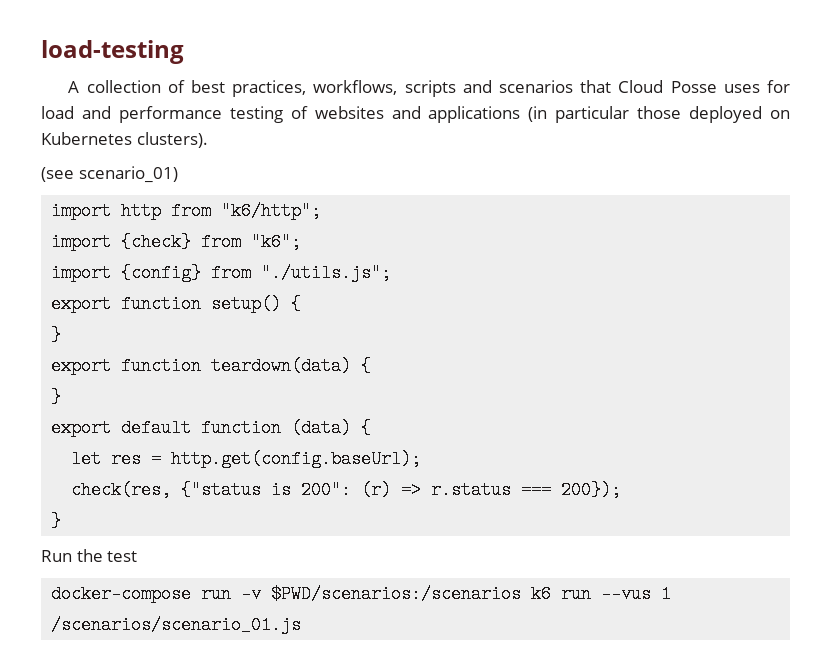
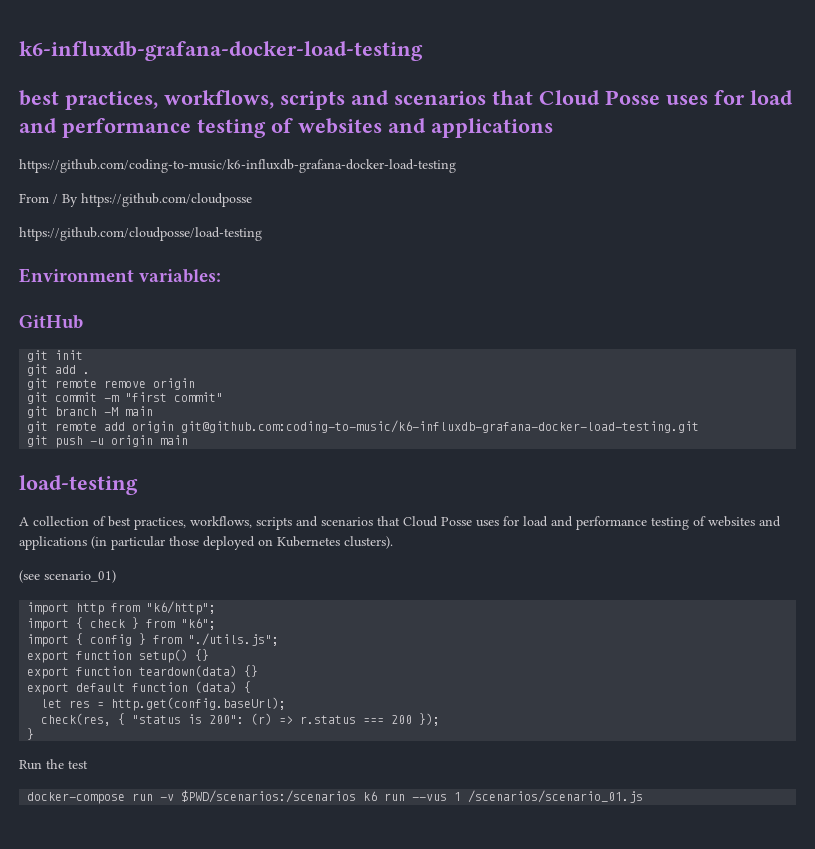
+ k6-influxdb-grafana-docker-load-testing
+ best practices, workflows, scripts and scenarios that Cloud Posse uses for load and performance testing of websites and applications
+ https://github.com/coding-to-music/k6-influxdb-grafana-docker-load-testing
+ From / By https://github.com/cloudposse
+ https://github.com/cloudposse/load-testing
+ Environment variables:
+ GitHub
+ git init
+ git add .
+ git remote remove origin
+ git commit -m "first commit"
+ git branch -M main
+ git remote add origin git@github.com:coding-to-music/k6-influxdb-grafana-docker-load-testing.git
+ git push -u origin main
- import {check} from "k6";
+ import { check } from "k6";
- import {config} from "./utils.js";
+ import { config } from "./utils.js";
- export function setup() {
- }
+ export function setup() {}
- export function teardown(data) {
- }
+ export function teardown(data) {}
- check(res, {"status is 200": (r) => r.status === 200});
+ check(res, { "status is 200": (r) => r.status === 200 });

